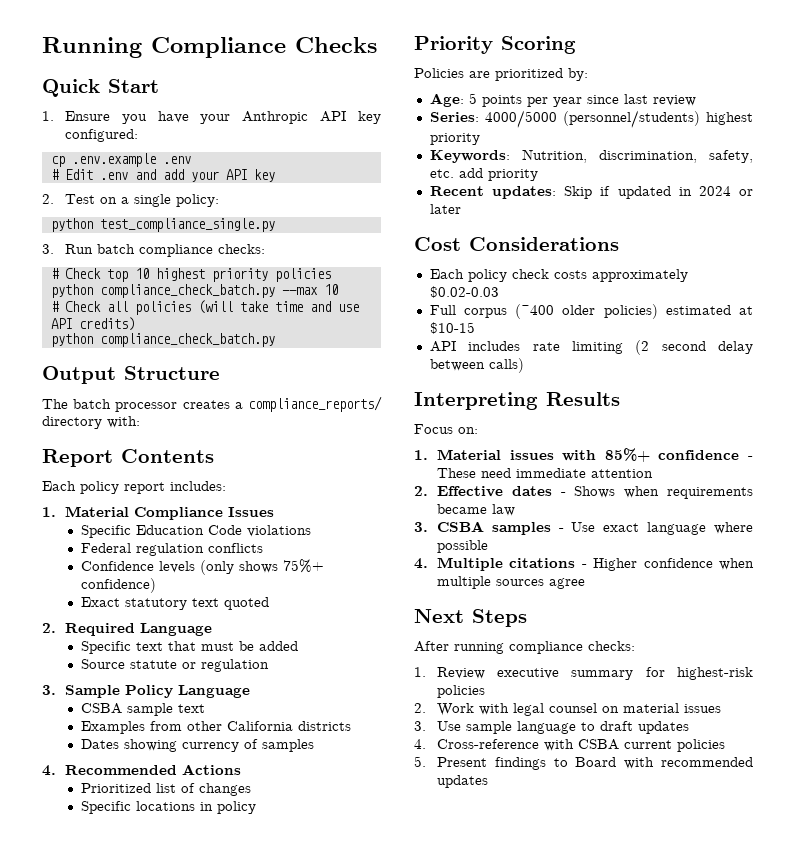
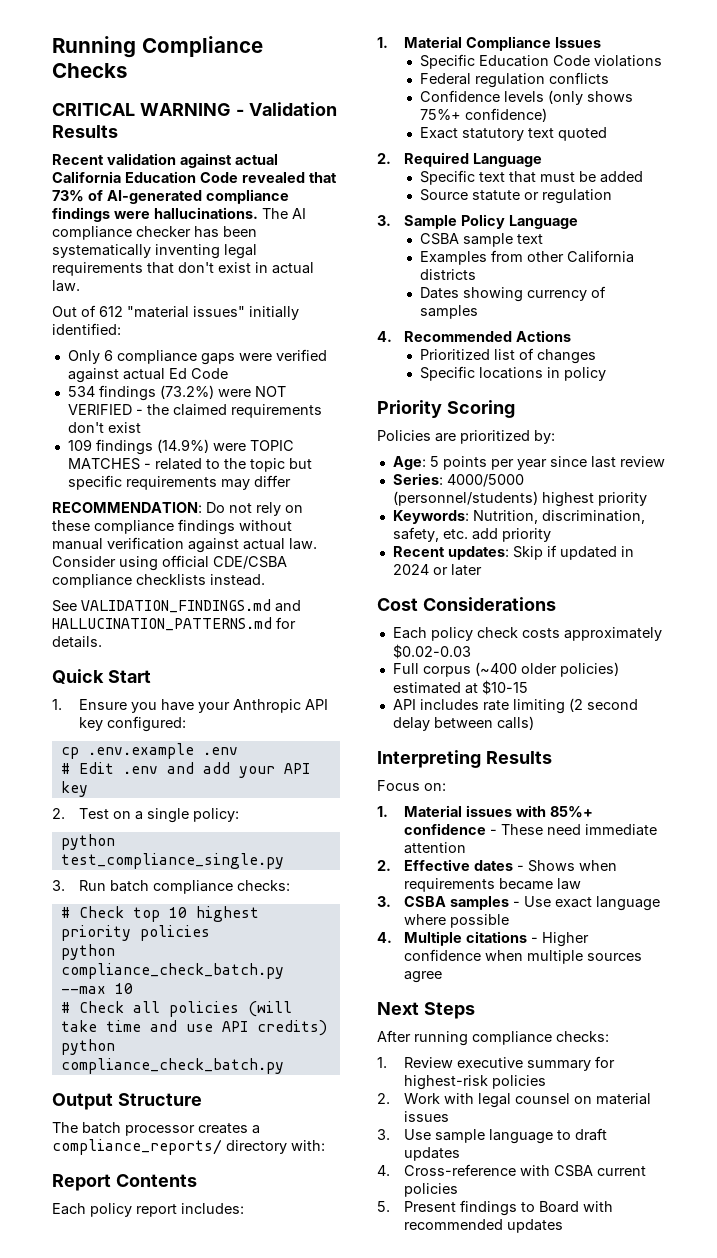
+ CRITICAL WARNING - Validation Results
+ Recent validation against actual California Education Code revealed that 73% of AI-generated compliance findings were hallucinations. The AI compliance checker has been systematically inventing legal requirements that don't exist in actual law.
+ Out of 612 "material issues" initially identified:
+ Only 6 compliance gaps were verified against actual Ed Code
+ 534 findings (73.2%) were NOT VERIFIED - the claimed requirements don't exist
+ 109 findings (14.9%) were TOPIC MATCHES - related to the topic but specific requirements may differ
+ RECOMMENDATION: Do not rely on these compliance findings without manual verification against actual law. Consider using official CDE/CSBA compliance checklists instead.
+ See VALIDATION_FINDINGS.md and HALLUCINATION_PATTERNS.md for details.

